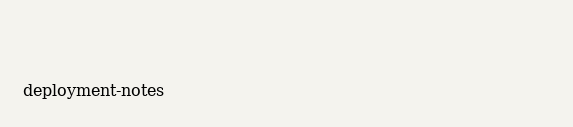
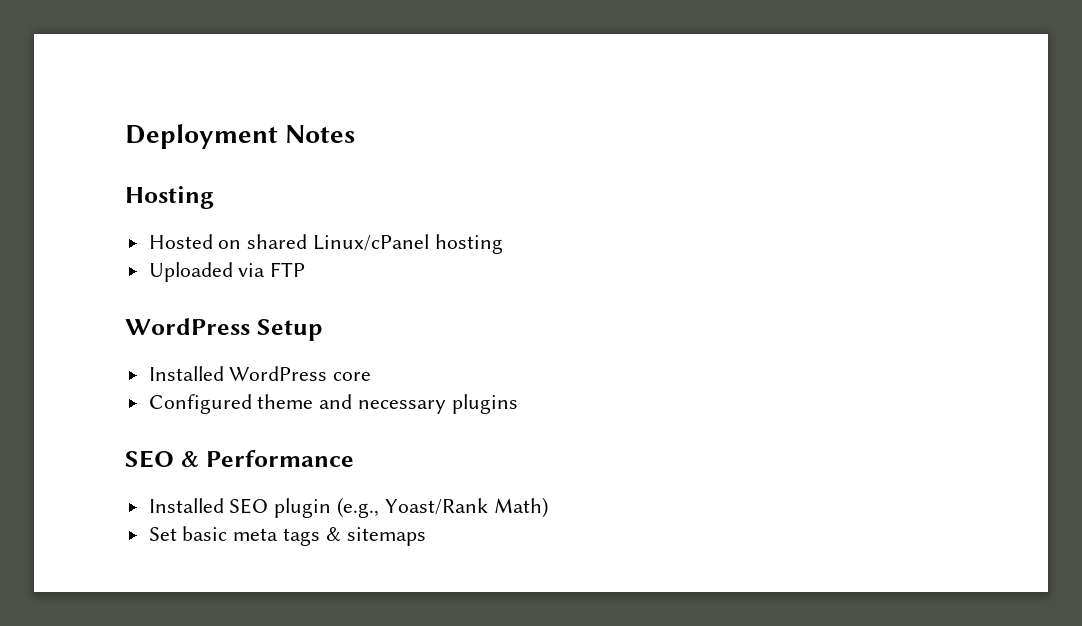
- deployment-notes
+ Deployment Notes
+ Hosting
+ Hosted on shared Linux/cPanel hosting
+ Uploaded via FTP
+ WordPress Setup
+ Installed WordPress core
+ Configured theme and necessary plugins
+ SEO & Performance
+ Installed SEO plugin (e.g., Yoast/Rank Math)
+ Set basic meta tags & sitemaps

